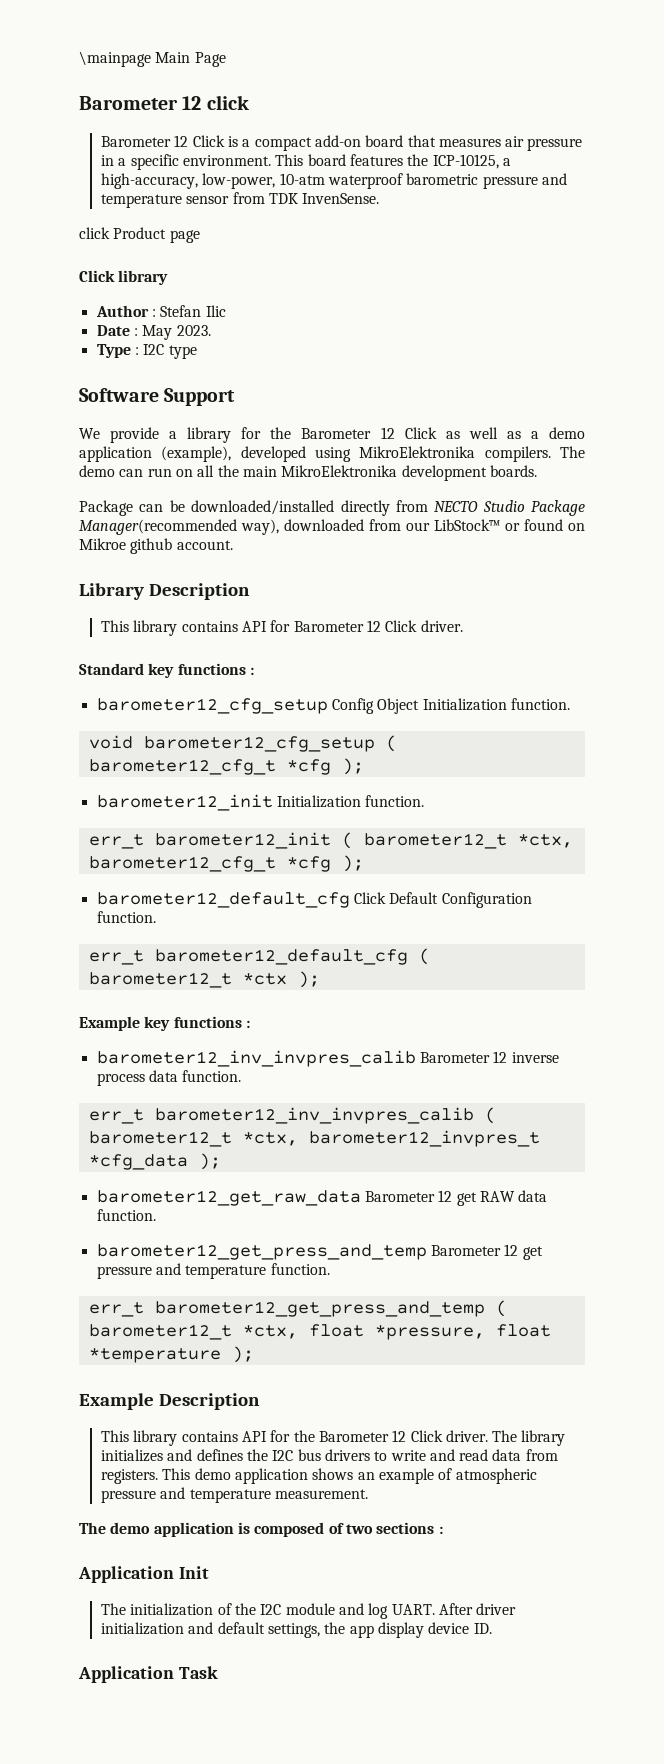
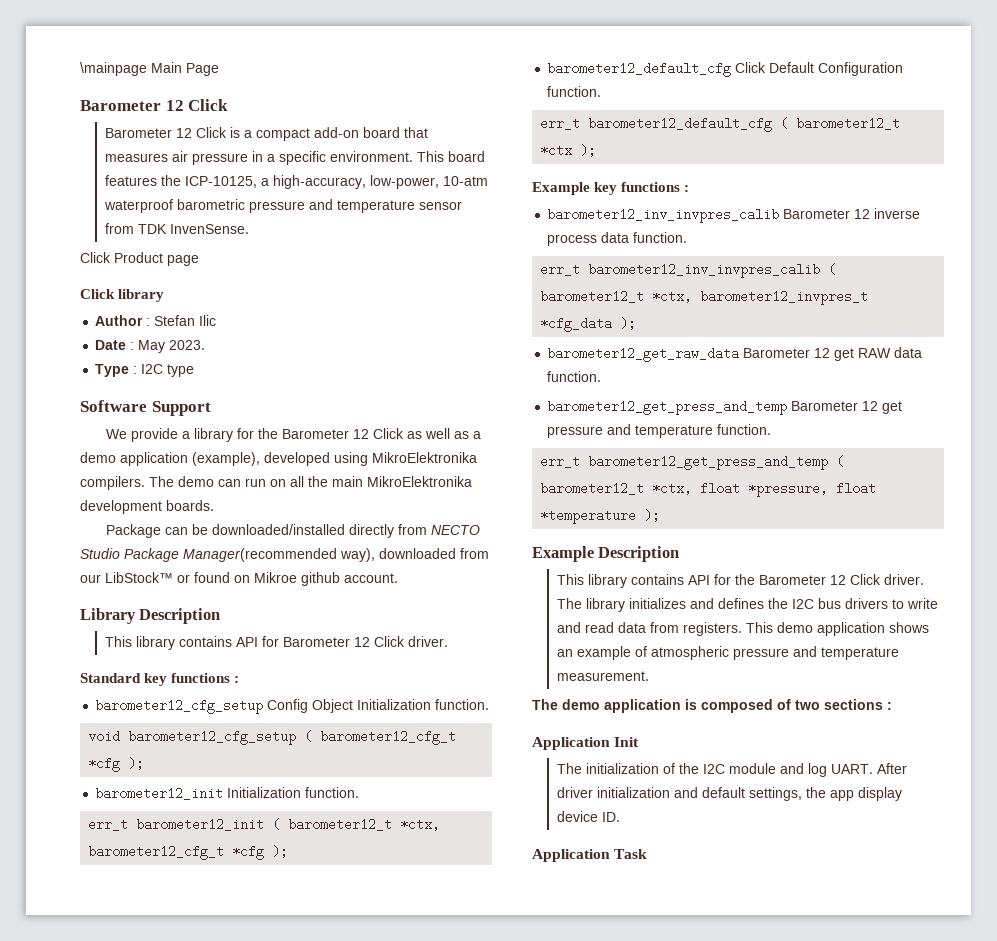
  \mainpage Main Page
- Barometer 12 click
+ Barometer 12 Click
- click Product page
+ Click Product page

